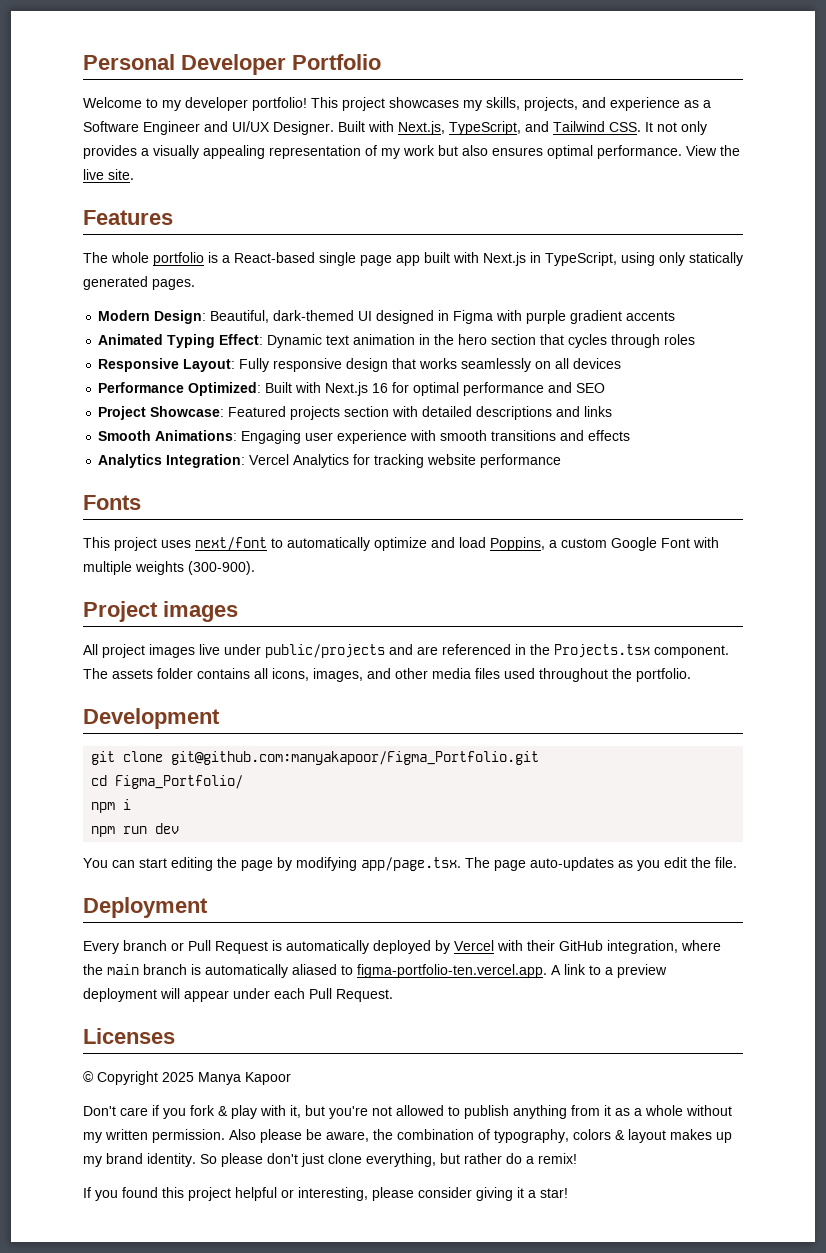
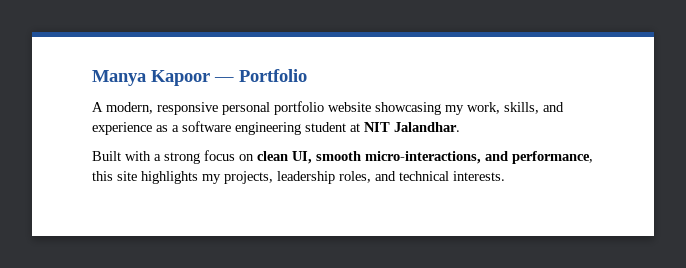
- Personal Developer Portfolio
- Welcome to my developer portfolio! This project showcases my skills, projects, and experience as a Software Engineer and UI/UX Designer. Built with Next.js, TypeScript, and Tailwind CSS. It not only provides a visually appealing representation of my work but also ensures optimal performance. View the live site.
- Features
- The whole portfolio is a React-based single page app built with Next.js in TypeScript, using only statically generated pages.
- Modern Design: Beautiful, dark-themed UI designed in Figma with purple gradient accents
- Animated Typing Effect: Dynamic text animation in the hero section that cycles through roles
- Responsive Layout: Fully responsive design that works seamlessly on all devices
- Performance Optimized: Built with Next.js 16 for optimal performance and SEO
- Project Showcase: Featured projects section with detailed descriptions and links
- Smooth Animations: Engaging user experience with smooth transitions and effects
- Analytics Integration: Vercel Analytics for tracking website performance
- Fonts
- This project uses next/font to automatically optimize and load Poppins, a custom Google Font with multiple weights (300-900).
- Project images
- All project images live under public/projects and are referenced in the Projects.tsx component. The assets folder contains all icons, images, and other media files used throughout the portfolio.
- Development
- git clone git@github.com:manyakapoor/Figma_Portfolio.git
- cd Figma_Portfolio/
- npm i
- npm run dev
- You can start editing the page by modifying app/page.tsx. The page auto-updates as you edit the file.
- Deployment
- Every branch or Pull Request is automatically deployed by Vercel with their GitHub integration, where the main branch is automatically aliased to figma-portfolio-ten.vercel.app. A link to a preview deployment will appear under each Pull Request.
- Licenses
- © Copyright 2025 Manya Kapoor
- Don't care if you fork & play with it, but you're not allowed to publish anything from it as a whole without my written permission. Also please be aware, the combination of typography, colors & layout makes up my brand identity. So please don't just clone everything, but rather do a remix!
- If you found this project helpful or interesting, please consider giving it a star!
+ Manya Kapoor — Portfolio
+ A modern, responsive personal portfolio website showcasing my work, skills, and experience as a software engineering student at NIT Jalandhar.
+ Built with a strong focus on clean UI, smooth micro-interactions, and performance, this site highlights my projects, leadership roles, and technical interests.

